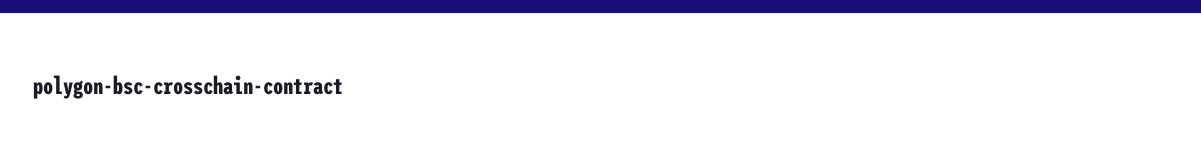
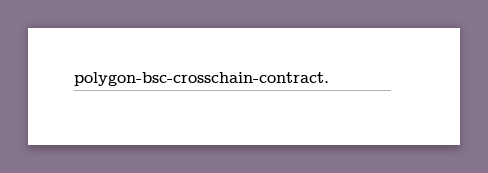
- polygon-bsc-crosschain-contract
+ polygon-bsc-crosschain-contract.

